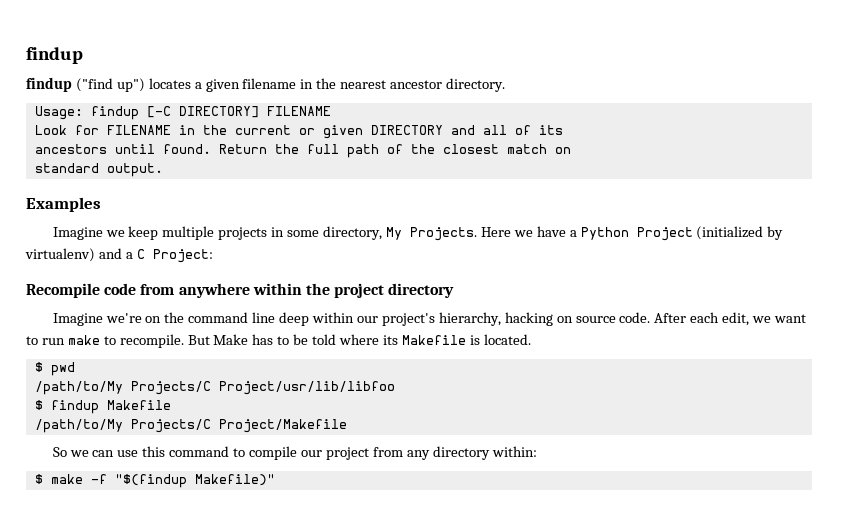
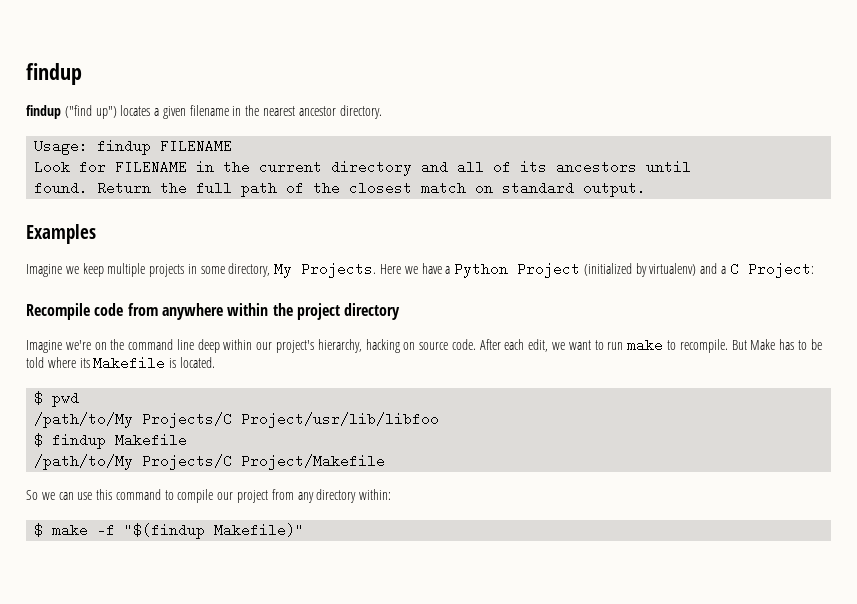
- Usage: findup [-C DIRECTORY] FILENAME
+ Usage: findup FILENAME
- Look for FILENAME in the current or given DIRECTORY and all of its
- ancestors until found.
+ Look for FILENAME in the current directory and all of its ancestors until
+ found.
- Return the full path of the closest match on
- standard output.
+ Return the full path of the closest match on standard output.

